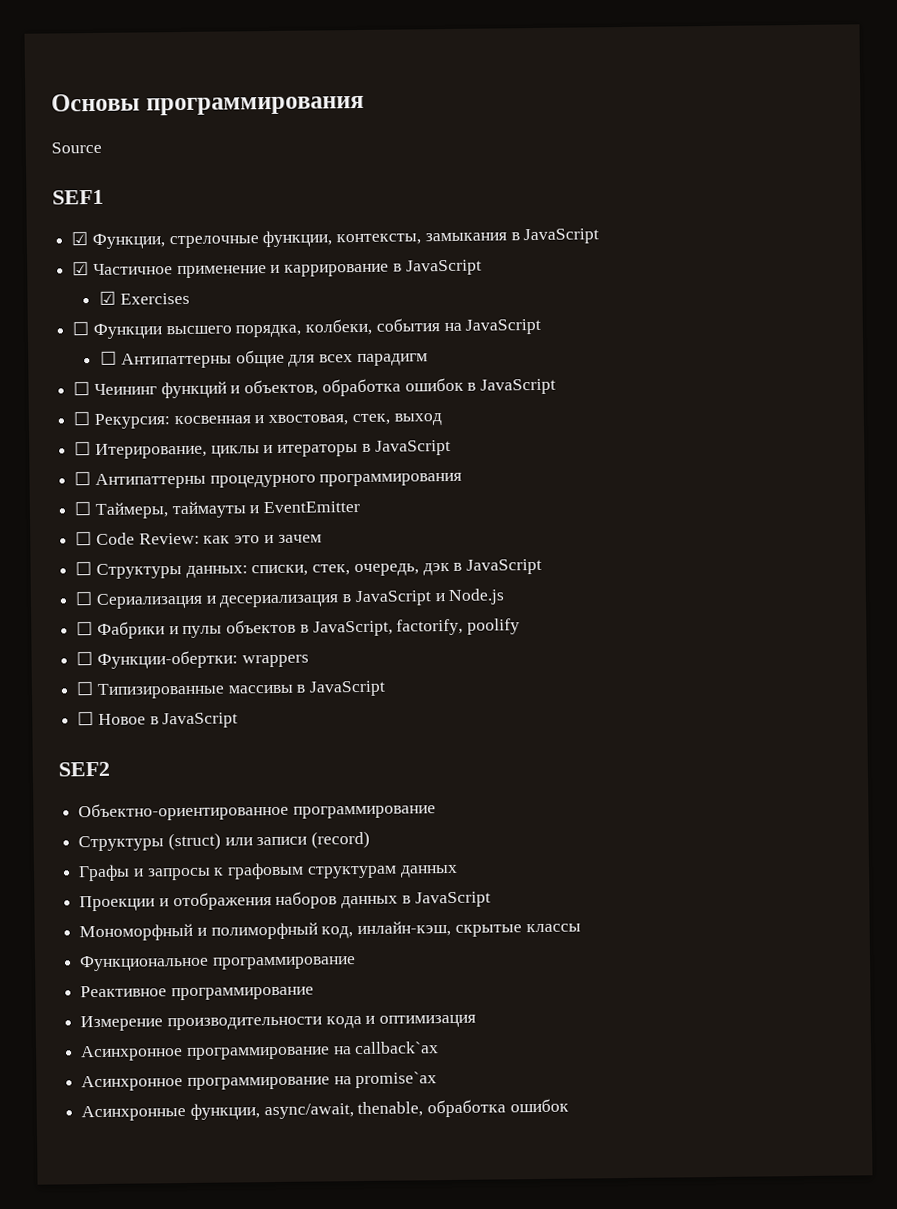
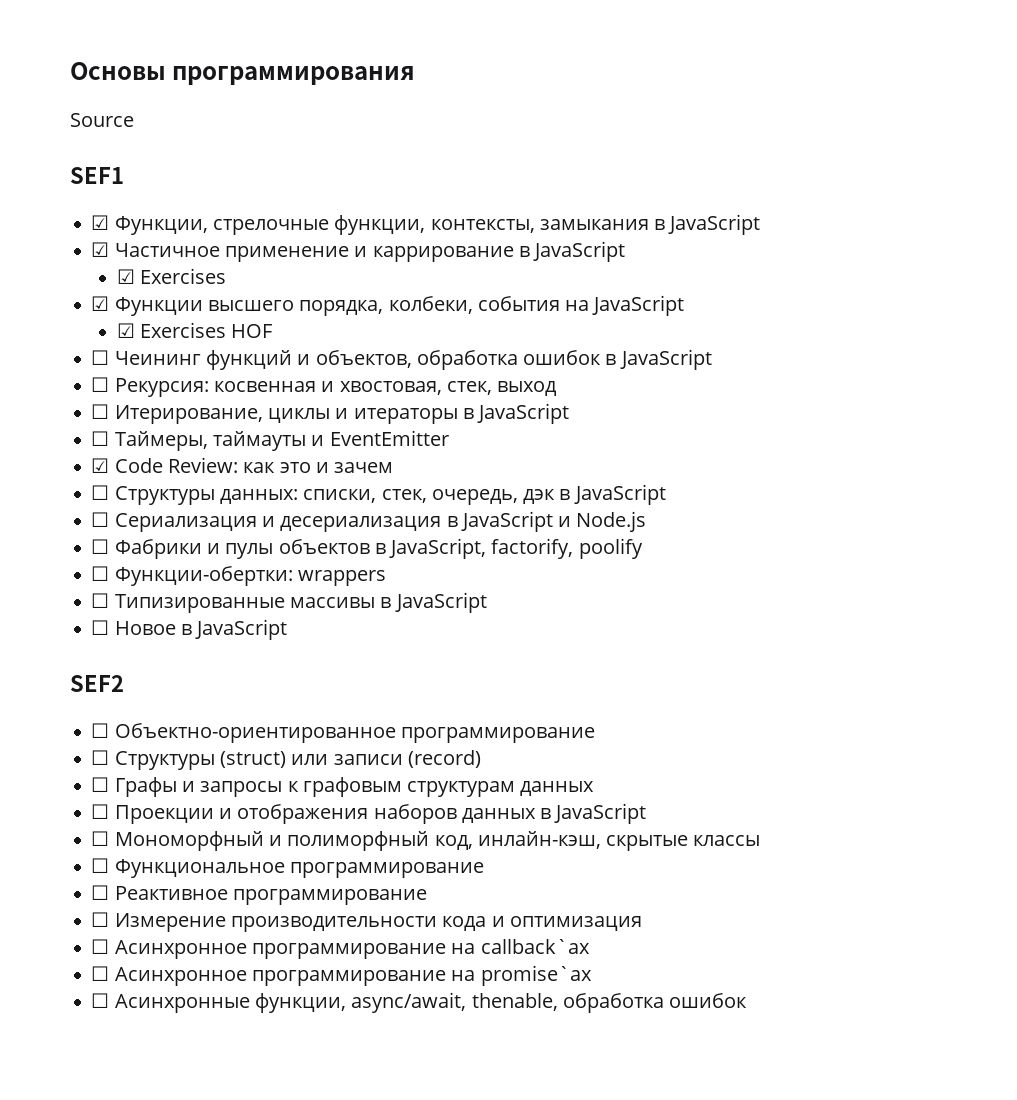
- ☐ Функции высшего порядка, колбеки, события на JavaScript
+ ☑ Функции высшего порядка, колбеки, события на JavaScript
- ☐ Антипаттерны общие для всех парадигм
+ ☑ Exercises HOF
- ☐ Антипаттерны процедурного программирования
- ☐ Code Review: как это и зачем
+ ☑ Code Review: как это и зачем
- Объектно-ориентированное программирование
+ ☐ Объектно-ориентированное программирование
- Структуры (struct) или записи (record)
+ ☐ Структуры (struct) или записи (record)
- Графы и запросы к графовым структурам данных
+ ☐ Графы и запросы к графовым структурам данных
- Проекции и отображения наборов данных в JavaScript
+ ☐ Проекции и отображения наборов данных в JavaScript
- Мономорфный и полиморфный код, инлайн-кэш, скрытые классы
+ ☐ Мономорфный и полиморфный код, инлайн-кэш, скрытые классы
- Функциональное программирование
+ ☐ Функциональное программирование
- Реактивное программирование
+ ☐ Реактивное программирование
- Измерение производительности кода и оптимизация
+ ☐ Измерение производительности кода и оптимизация
- Асинхронное программирование на callback`ах
+ ☐ Асинхронное программирование на callback`ах
- Асинхронное программирование на promise`ах
+ ☐ Асинхронное программирование на promise`ах
- Асинхронные функции, async/await, thenable, обработка ошибок
+ ☐ Асинхронные функции, async/await, thenable, обработка ошибок

